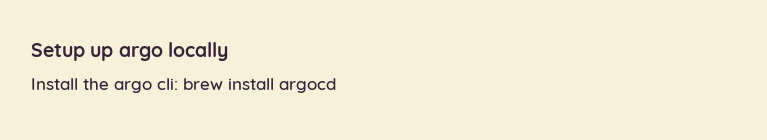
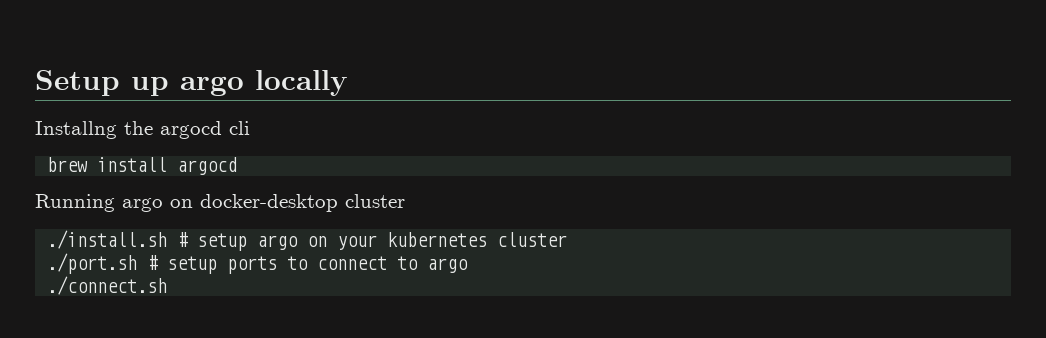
- Install the argo cli: brew install argocd
+ Installng the argocd cli
+ brew install argocd
+ Running argo on docker-desktop cluster
+ ./install.sh # setup argo on your kubernetes cluster
+ ./port.sh # setup ports to connect to argo
+ ./connect.sh

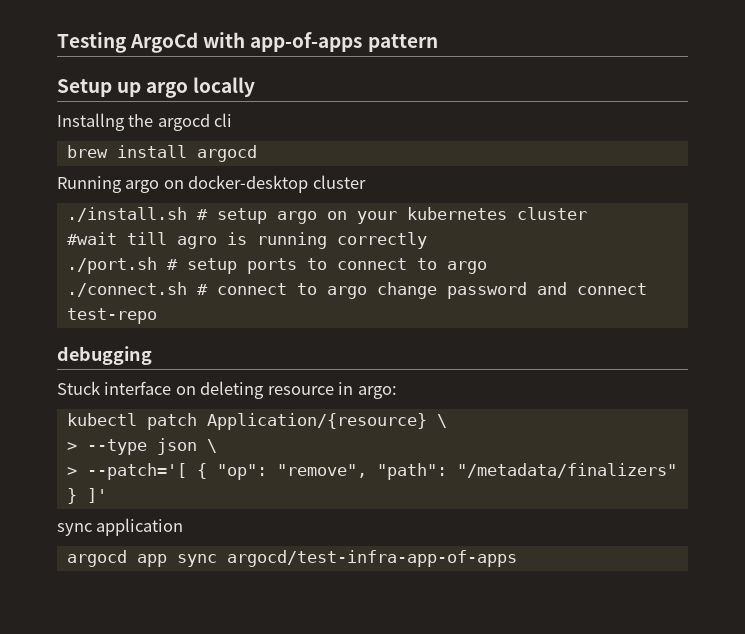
+ Testing ArgoCd with app-of-apps pattern
+ #wait till agro is running correctly
- ./connect.sh
+ ./connect.sh # connect to argo change password and connect test-repo
+ debugging
+ Stuck interface on deleting resource in argo:
+ kubectl patch Application/{resource} \
+ > --type json \
+ > --patch='[ { "op": "remove", "path": "/metadata/finalizers" } ]'
+ sync application
+ argocd app sync argocd/test-infra-app-of-apps

